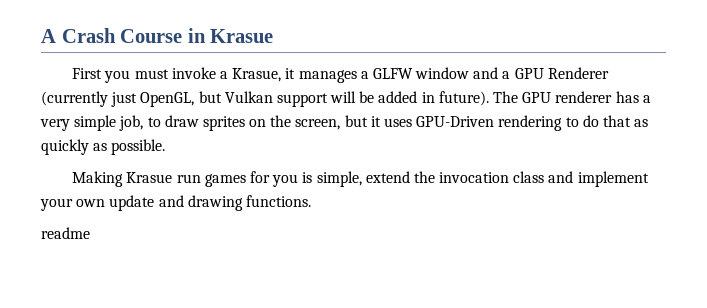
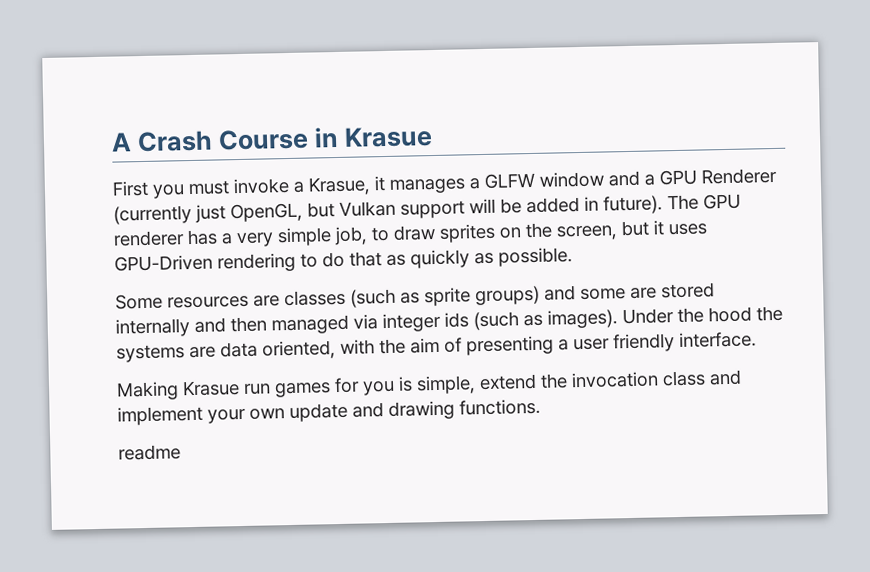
+ Some resources are classes (such as sprite groups) and some are stored internally and then managed via integer ids (such as images). Under the hood the systems are data oriented, with the aim of presenting a user friendly interface.

